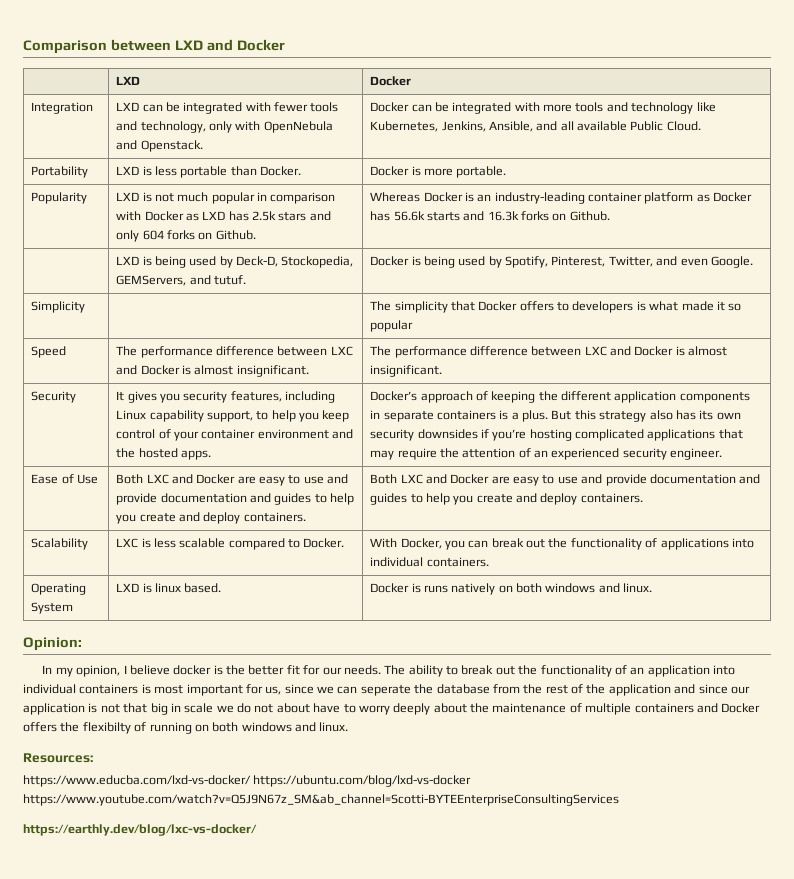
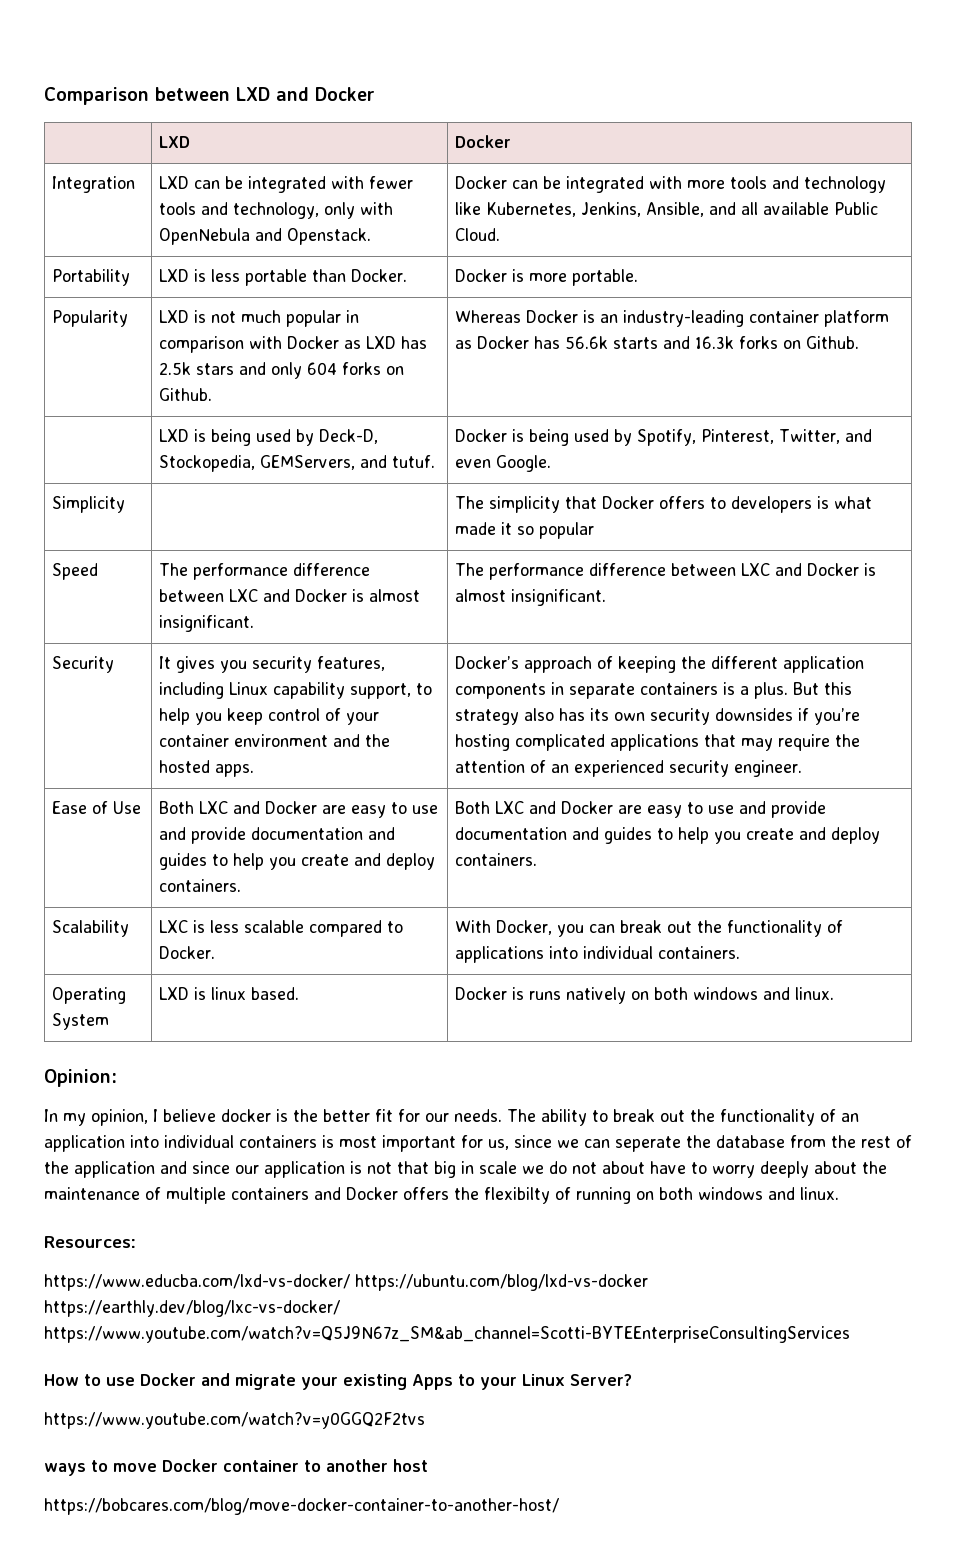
- https://www.educba.com/lxd-vs-docker/ https://ubuntu.com/blog/lxd-vs-docker https://www.youtube.com/watch?v=Q5J9N67z_SM&ab_channel=Scotti-BYTEEnterpriseConsultingServices
+ https://www.educba.com/lxd-vs-docker/ https://ubuntu.com/blog/lxd-vs-docker https://earthly.dev/blog/lxc-vs-docker/ https://www.youtube.com/watch?v=Q5J9N67z_SM&ab_channel=Scotti-BYTEEnterpriseConsultingServices
- https://earthly.dev/blog/lxc-vs-docker/
+ How to use Docker and migrate your existing Apps to your Linux Server?
+ https://www.youtube.com/watch?v=y0GGQ2F2tvs
+ ways to move Docker container to another host
+ https://bobcares.com/blog/move-docker-container-to-another-host/

